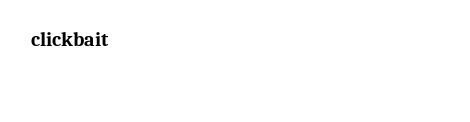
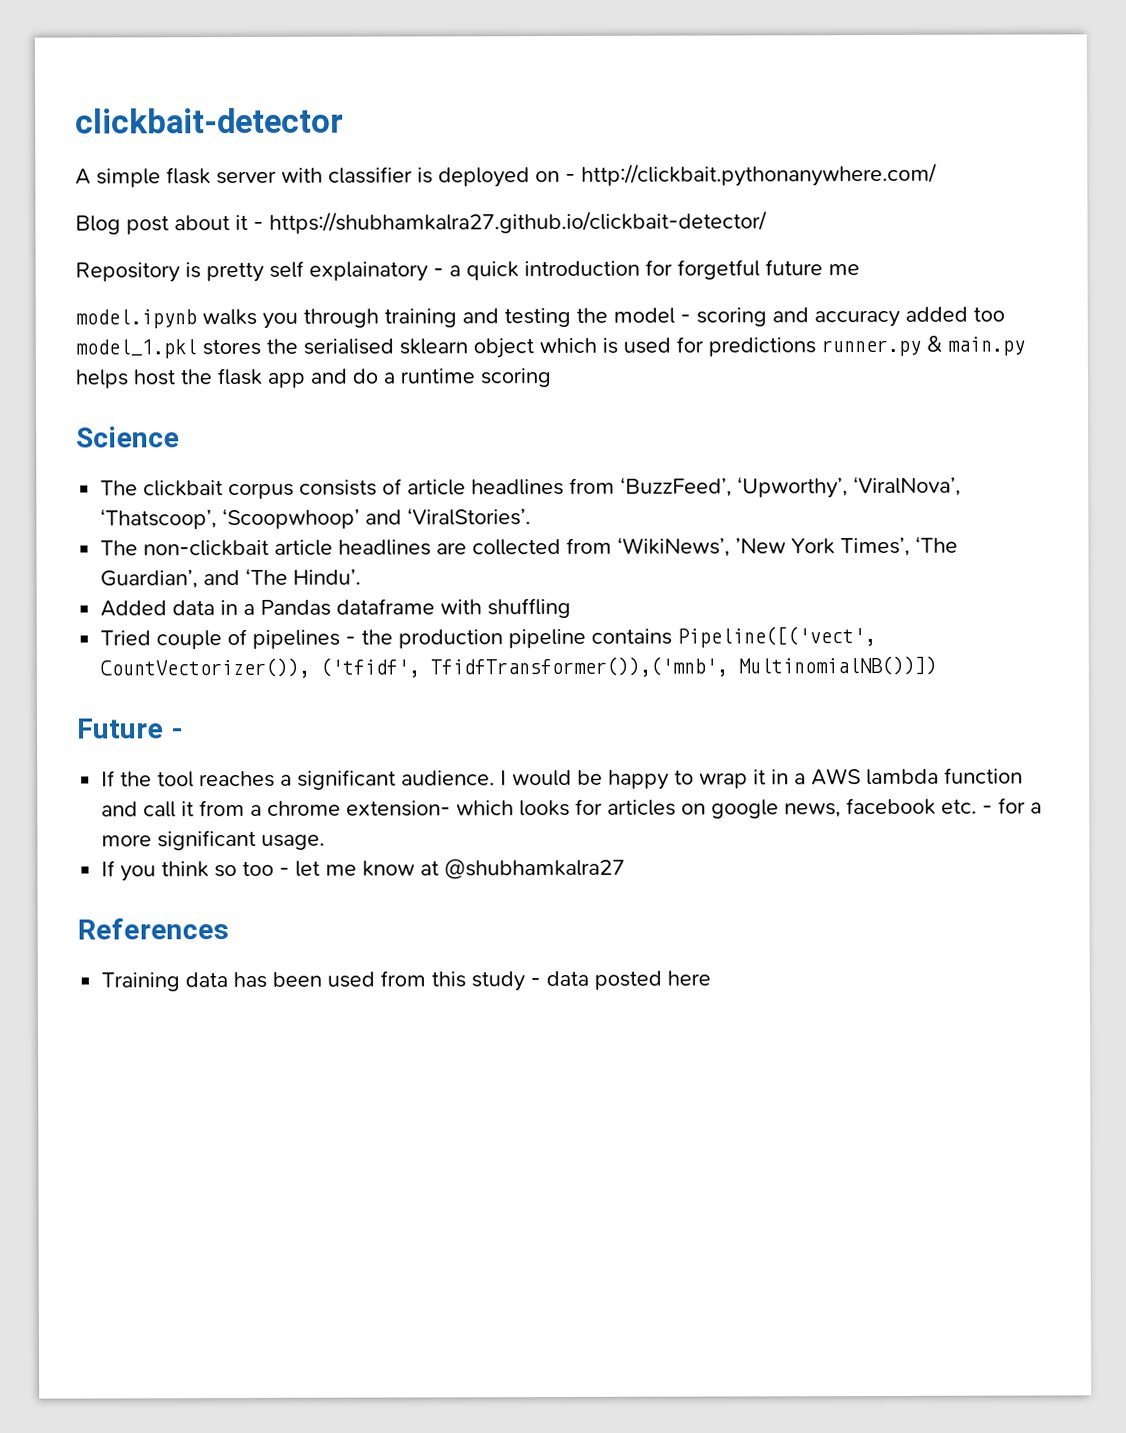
- clickbait
+ clickbait-detector
+ A simple flask server with classifier is deployed on - http://clickbait.pythonanywhere.com/
+ Blog post about it - https://shubhamkalra27.github.io/clickbait-detector/
+ Repository is pretty self explainatory - a quick introduction for forgetful future me
+ model.ipynb walks you through training and testing the model - scoring and accuracy added too model_1.pkl stores the serialised sklearn object which is used for predictions runner.py & main.py helps host the flask app and do a runtime scoring
+ Science
+ The clickbait corpus consists of article headlines from ‘BuzzFeed’, ‘Upworthy’, ‘ViralNova’, ‘Thatscoop’, ‘Scoopwhoop’ and ‘ViralStories’.
+ The non-clickbait article headlines are collected from ‘WikiNews’, ’New York Times’, ‘The Guardian’, and ‘The Hindu’.
+ Added data in a Pandas dataframe with shuffling
+ Tried couple of pipelines - the production pipeline contains Pipeline([('vect', CountVectorizer()), ('tfidf', TfidfTransformer()),('mnb', MultinomialNB())])
+ Future -
+ If the tool reaches a significant audience. I would be happy to wrap it in a AWS lambda function and call it from a chrome extension- which looks for articles on google news, facebook etc. - for a more significant usage.
+ If you think so too - let me know at @shubhamkalra27
+ References
+ Training data has been used from this study - data posted here

